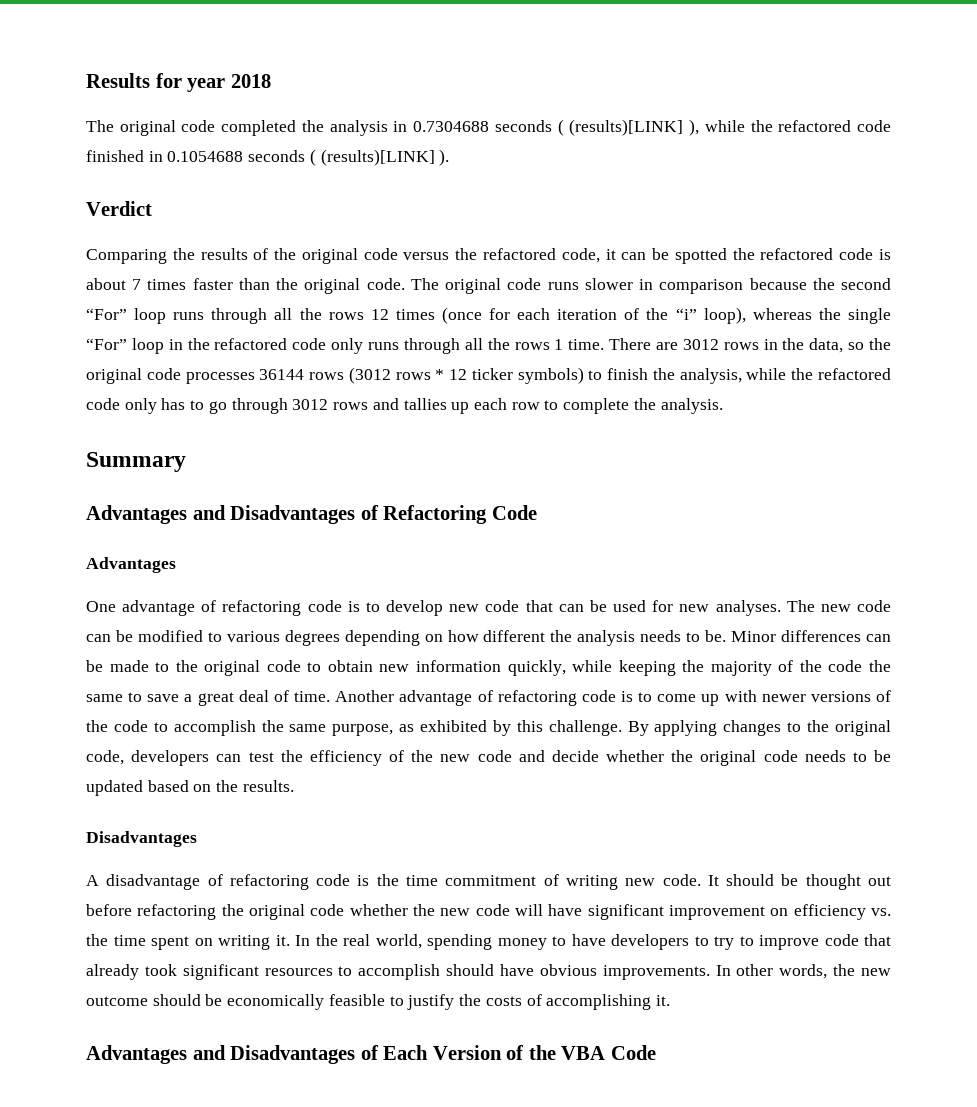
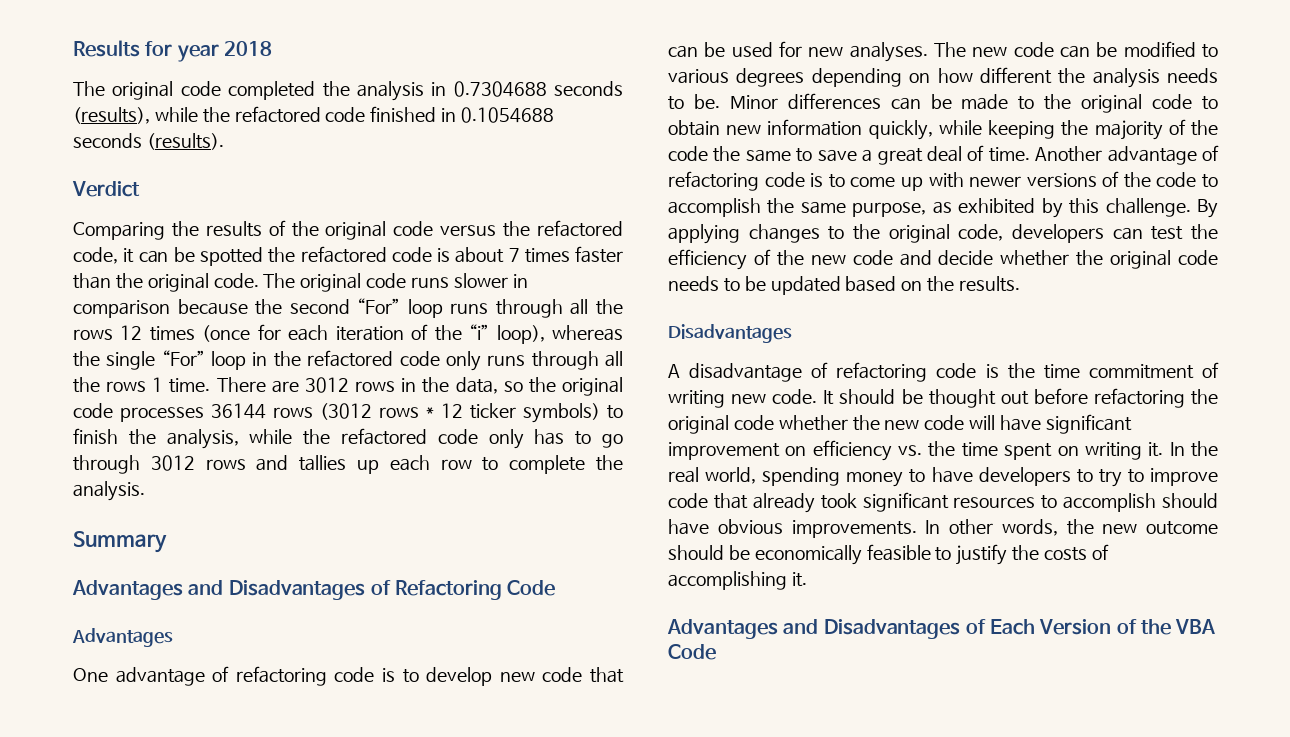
- The original code completed the analysis in 0.7304688 seconds ( (results)[LINK] ), while the refactored code finished in 0.1054688 seconds ( (results)[LINK] ).
+ The original code completed the analysis in 0.7304688 seconds (results), while the refactored code finished in 0.1054688 seconds (results).

